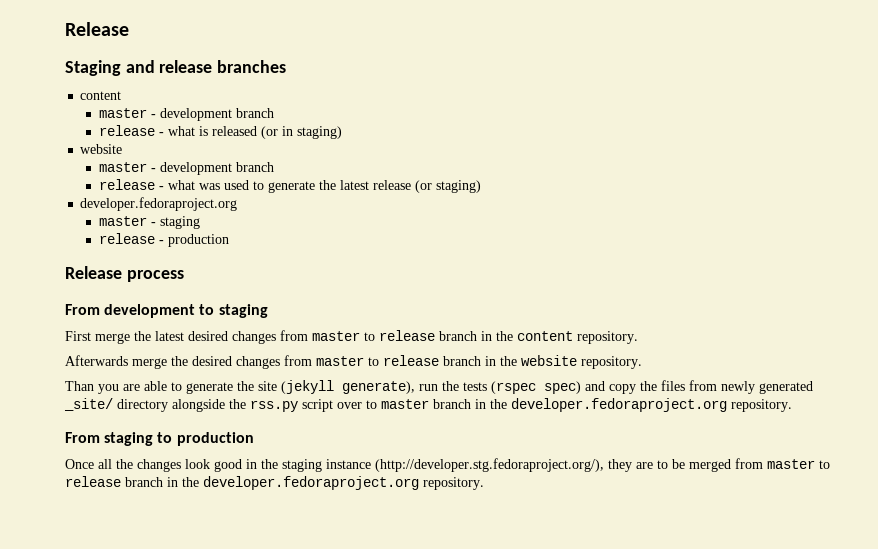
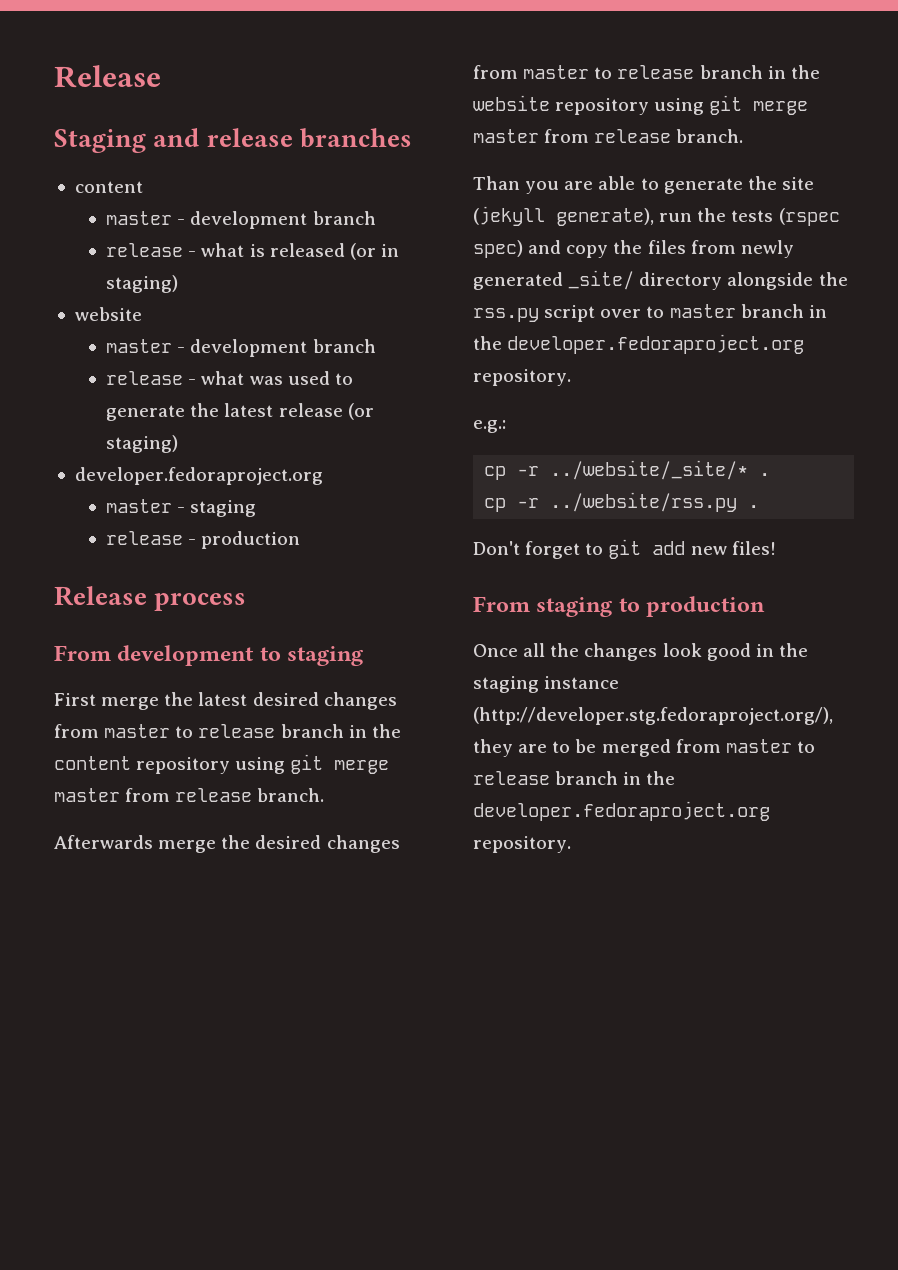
- First merge the latest desired changes from master to release branch in the content repository.
+ First merge the latest desired changes from master to release branch in the content repository using git merge master from release branch.
- Afterwards merge the desired changes from master to release branch in the website repository.
+ Afterwards merge the desired changes from master to release branch in the website repository using git merge master from release branch.
+ e.g.:
+ cp -r ../website/_site/* .
+ cp -r ../website/rss.py .
+ Don't forget to git add new files!

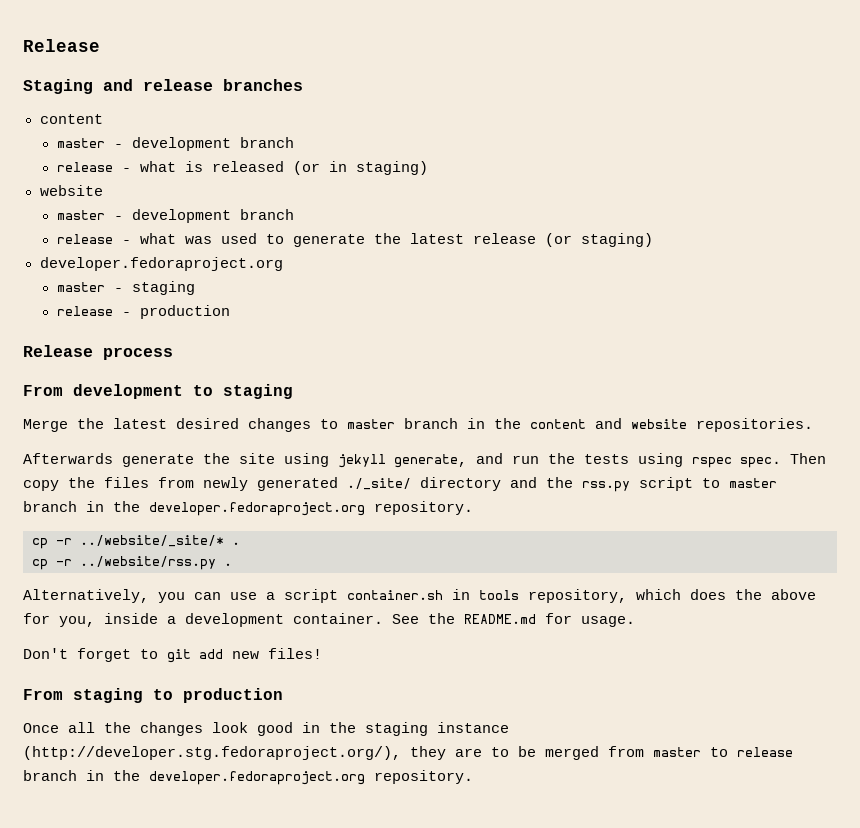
- First merge the latest desired changes from master to release branch in the content repository using git merge master from release branch.
- Afterwards merge the desired changes from master to release branch in the website repository using git merge master from release branch.
- Than you are able to generate the site (jekyll generate), run the tests (rspec spec) and copy the files from newly generated _site/ directory alongside the rss.py script over to master branch in the developer.fedoraproject.org repository.
+ Merge the latest desired changes to master branch in the content and website repositories.
+ Afterwards generate the site using jekyll generate, and run the tests using rspec spec. Then copy the files from newly generated ./_site/ directory and the rss.py script to master branch in the developer.fedoraproject.org repository.
- e.g.:
+ Alternatively, you can use a script container.sh in tools repository, which does the above for you, inside a development container. See the README.md for usage.

